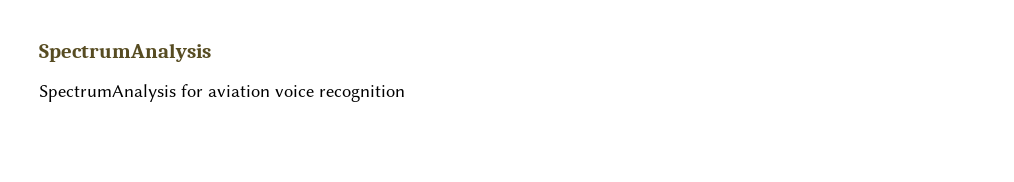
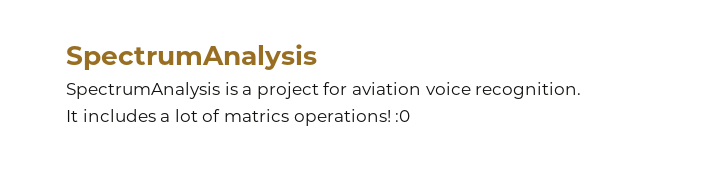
- SpectrumAnalysis for aviation voice recognition
+ SpectrumAnalysis is a project for aviation voice recognition.
+ It includes a lot of matrics operations! :0

